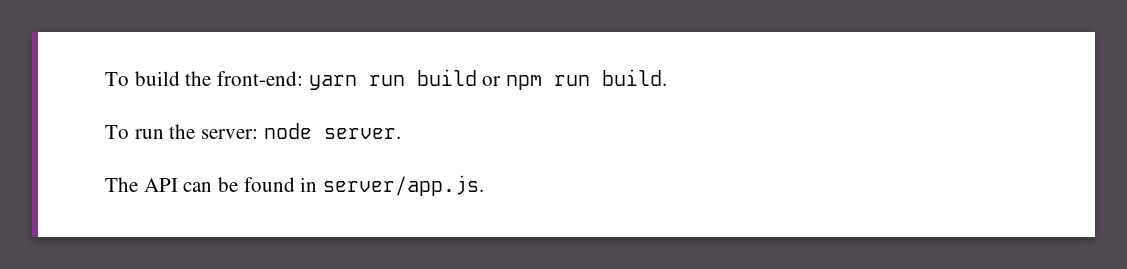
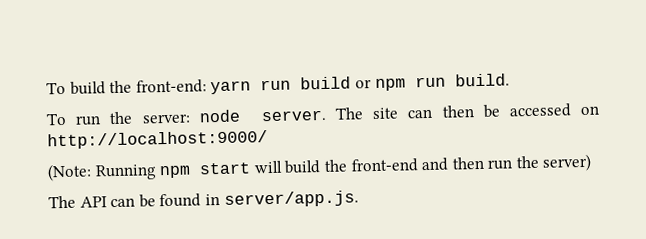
+ The site can then be accessed on http://localhost:9000/
+ (Note: Running npm start will build the front-end and then run the server)

